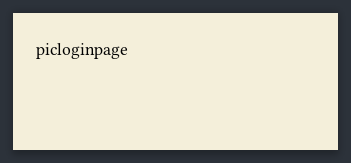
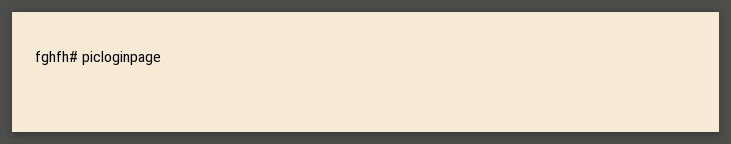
- picloginpage
+ fghfh# picloginpage

